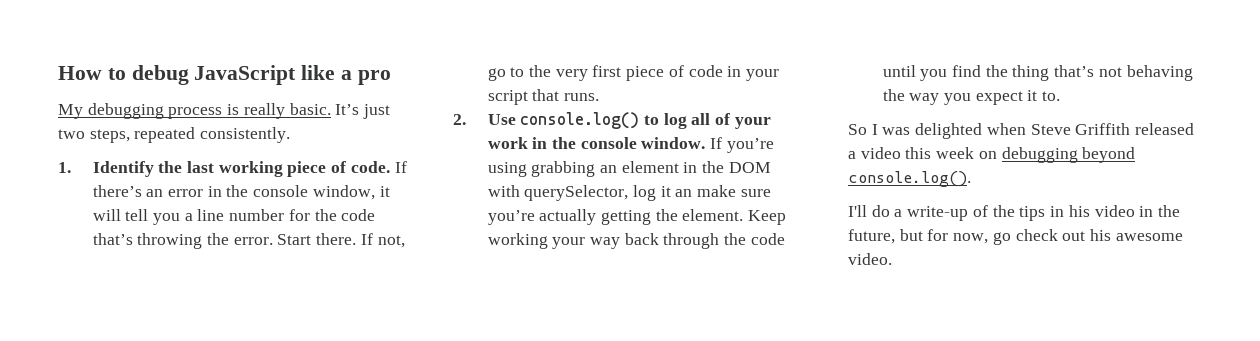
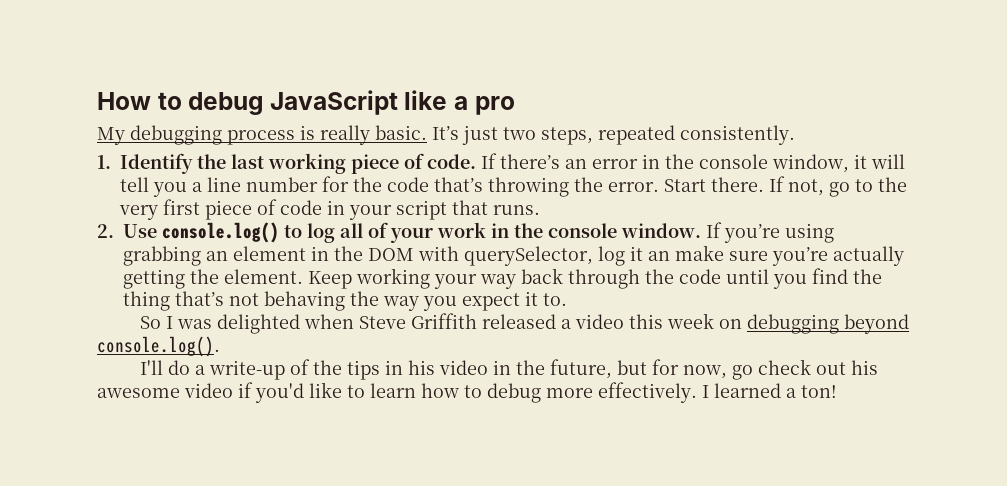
- I'll do a write-up of the tips in his video in the future, but for now, go check out his awesome video.
+ I'll do a write-up of the tips in his video in the future, but for now, go check out his awesome video if you'd like to learn how to debug more effectively. I learned a ton!

